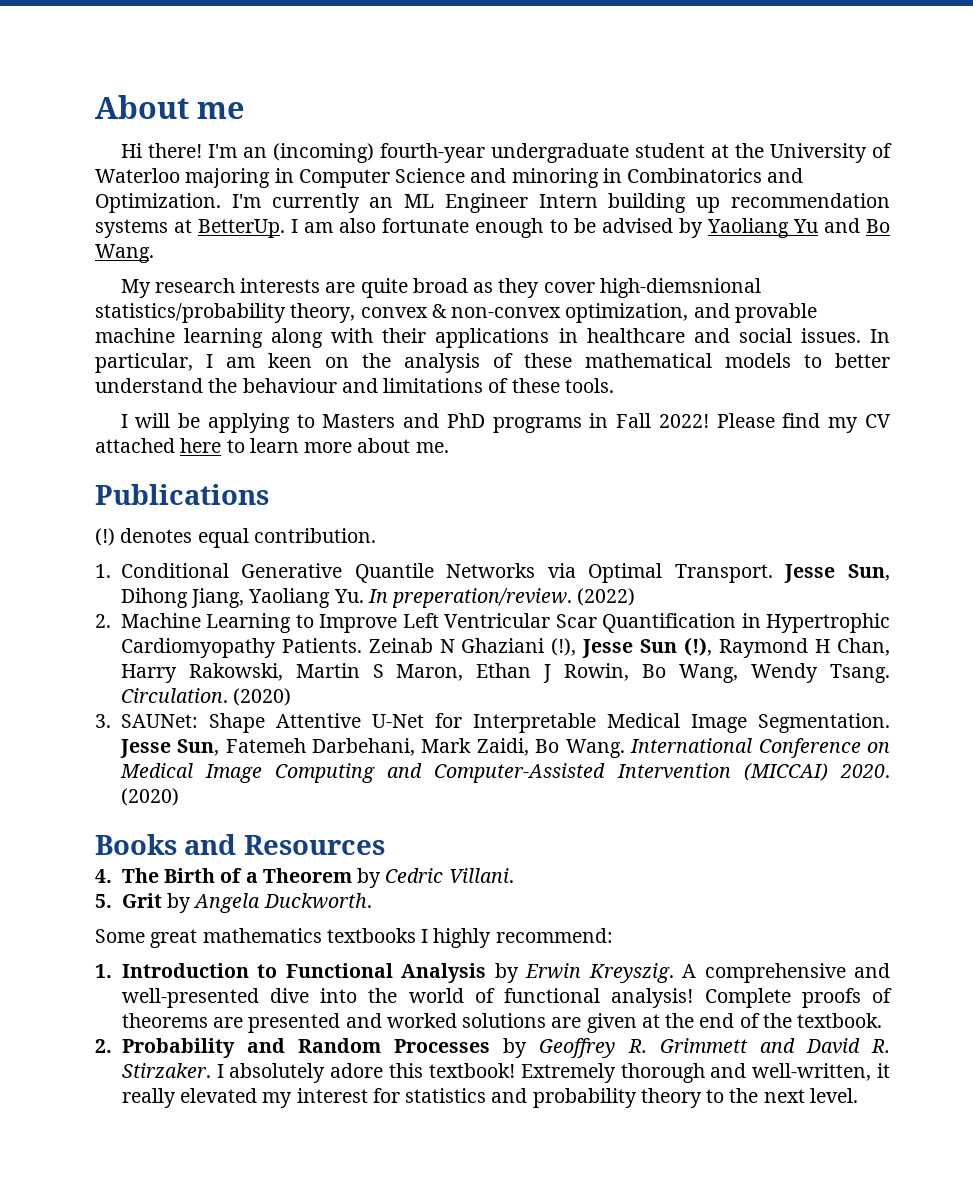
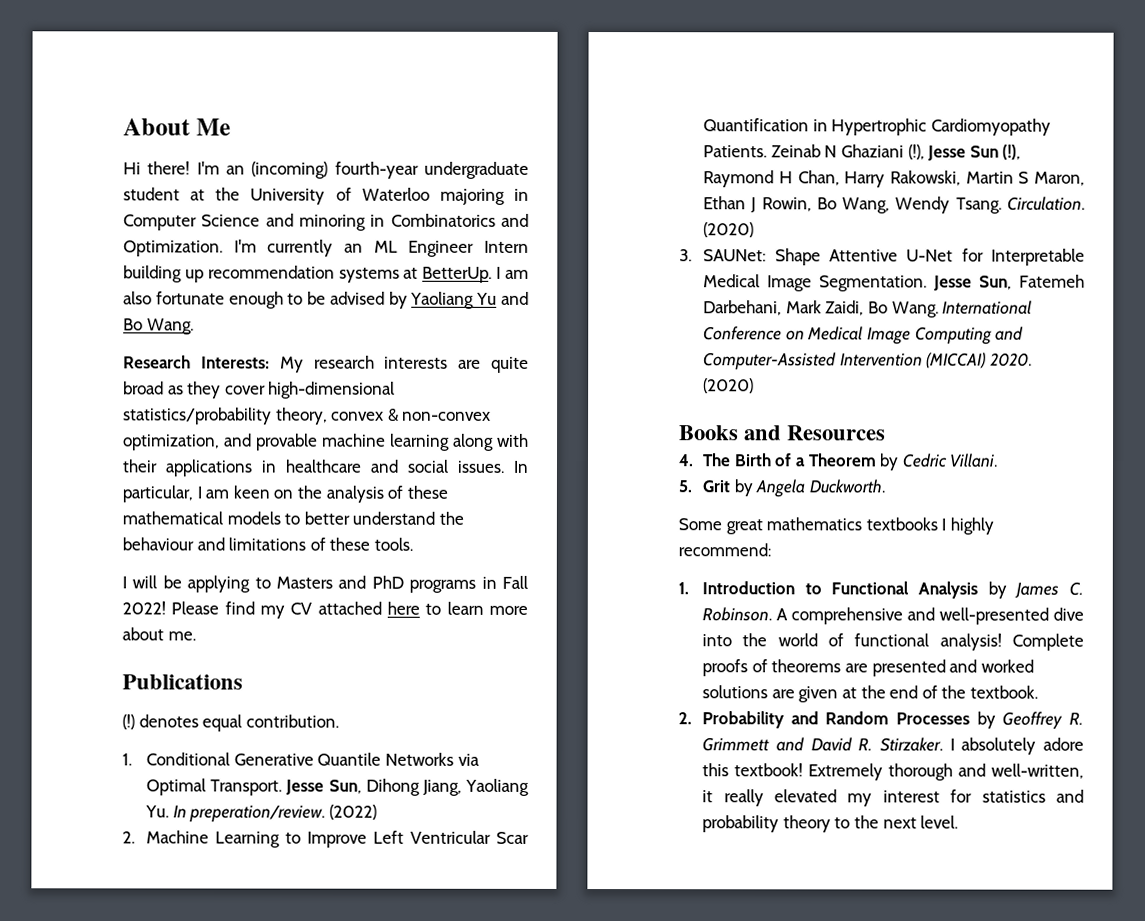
- About me
+ About Me
- My research interests are quite broad as they cover high-diemsnional statistics/probability theory, convex & non-convex optimization, and provable machine learning along with their applications in healthcare and social issues.
+ Research Interests: My research interests are quite broad as they cover high-dimensional statistics/probability theory, convex & non-convex optimization, and provable machine learning along with their applications in healthcare and social issues.
- 1. Introduction to Functional Analysis by Erwin Kreyszig.
+ 1. Introduction to Functional Analysis by James C. Robinson.

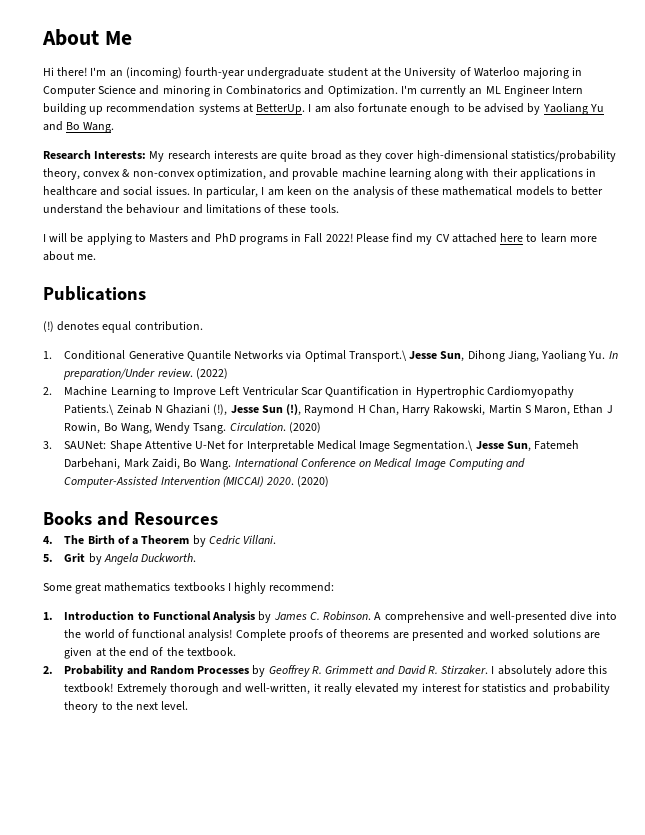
- 1. Conditional Generative Quantile Networks via Optimal Transport. Jesse Sun, Dihong Jiang, Yaoliang Yu. In preperation/review.
+ 1. Conditional Generative Quantile Networks via Optimal Transport.\ Jesse Sun, Dihong Jiang, Yaoliang Yu. In preparation/Under review.
- 2. Machine Learning to Improve Left Ventricular Scar Quantification in Hypertrophic Cardiomyopathy Patients. Zeinab N Ghaziani (!), Jesse Sun (!), Raymond H Chan, Harry Rakowski, Martin S Maron, Ethan J Rowin, Bo Wang, Wendy Tsang.
+ 2. Machine Learning to Improve Left Ventricular Scar Quantification in Hypertrophic Cardiomyopathy Patients.\ Zeinab N Ghaziani (!), Jesse Sun (!), Raymond H Chan, Harry Rakowski, Martin S Maron, Ethan J Rowin, Bo Wang, Wendy Tsang.
- 3. SAUNet: Shape Attentive U-Net for Interpretable Medical Image Segmentation. Jesse Sun, Fatemeh Darbehani, Mark Zaidi, Bo Wang.
+ 3. SAUNet: Shape Attentive U-Net for Interpretable Medical Image Segmentation.\ Jesse Sun, Fatemeh Darbehani, Mark Zaidi, Bo Wang.

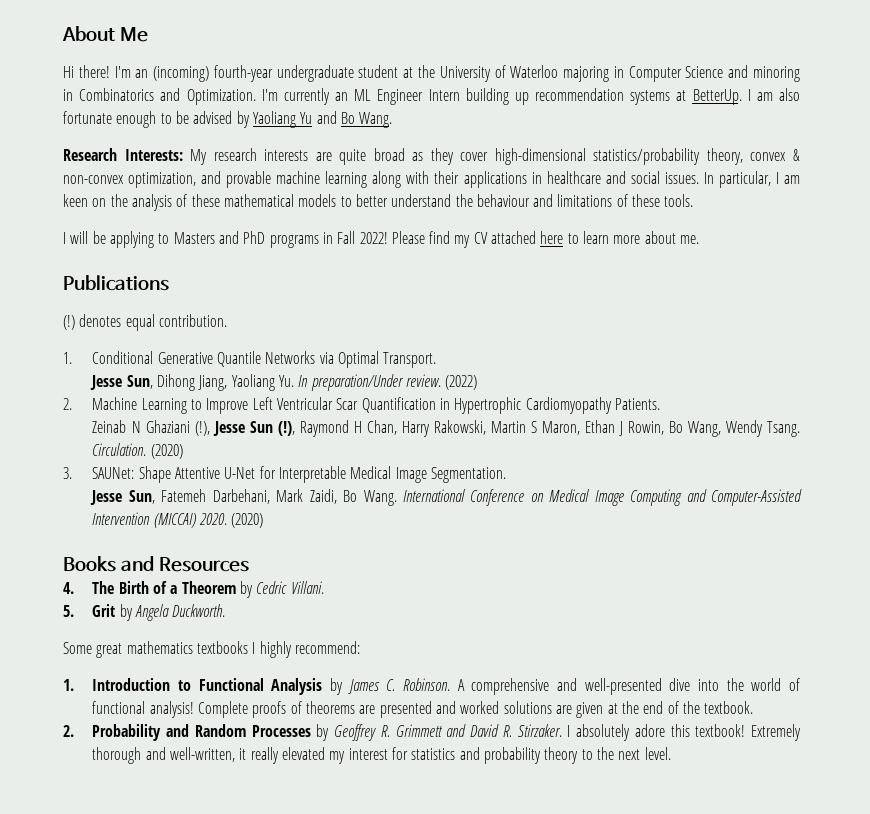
- 1. Conditional Generative Quantile Networks via Optimal Transport.\ Jesse Sun, Dihong Jiang, Yaoliang Yu. In preparation/Under review.
+ 1. Conditional Generative Quantile Networks via Optimal Transport.
+ Jesse Sun, Dihong Jiang, Yaoliang Yu. In preparation/Under review.
- 2. Machine Learning to Improve Left Ventricular Scar Quantification in Hypertrophic Cardiomyopathy Patients.\ Zeinab N Ghaziani (!), Jesse Sun (!), Raymond H Chan, Harry Rakowski, Martin S Maron, Ethan J Rowin, Bo Wang, Wendy Tsang.
+ 2. Machine Learning to Improve Left Ventricular Scar Quantification in Hypertrophic Cardiomyopathy Patients.
+ Zeinab N Ghaziani (!), Jesse Sun (!), Raymond H Chan, Harry Rakowski, Martin S Maron, Ethan J Rowin, Bo Wang, Wendy Tsang.
- 3. SAUNet: Shape Attentive U-Net for Interpretable Medical Image Segmentation.\ Jesse Sun, Fatemeh Darbehani, Mark Zaidi, Bo Wang.
+ 3. SAUNet: Shape Attentive U-Net for Interpretable Medical Image Segmentation.
+ Jesse Sun, Fatemeh Darbehani, Mark Zaidi, Bo Wang.

